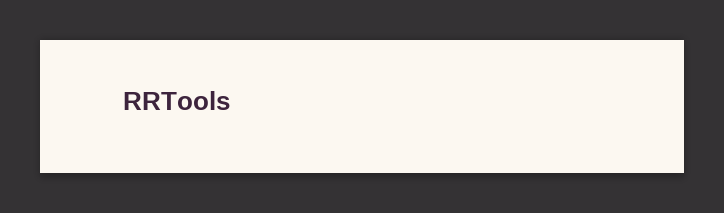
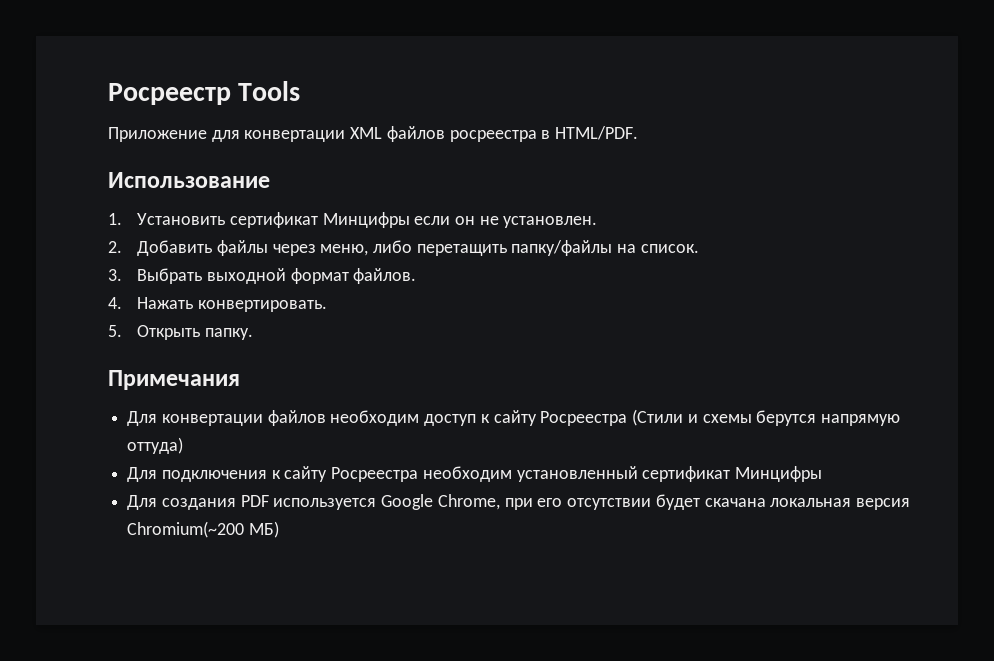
- RRTools
+ Росреестр Tools
+ Приложение для конвертации XML файлов росреестра в HTML/PDF.
+ Использование
+ 1. Установить сертификат Минцифры если он не установлен.
+ 2. Добавить файлы через меню, либо перетащить папку/файлы на список.
+ 3. Выбрать выходной формат файлов.
+ 4. Нажать конвертировать.
+ 5. Открыть папку.
+ Примечания
+ Для конвертации файлов необходим доступ к сайту Росреестра (Стили и схемы берутся напрямую оттуда)
+ Для подключения к сайту Росреестра необходим установленный сертификат Минцифры
+ Для создания PDF используется Google Chrome, при его отсутствии будет скачана локальная версия Chromium(~200 МБ)

